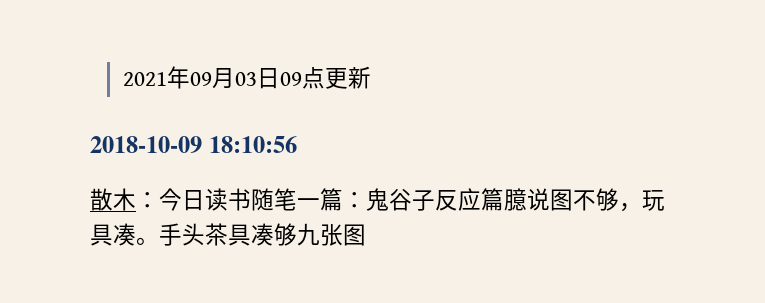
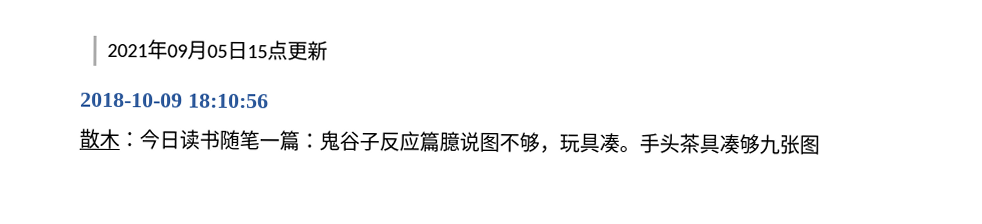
- 2021年09月03日09点更新
+ 2021年09月05日15点更新

